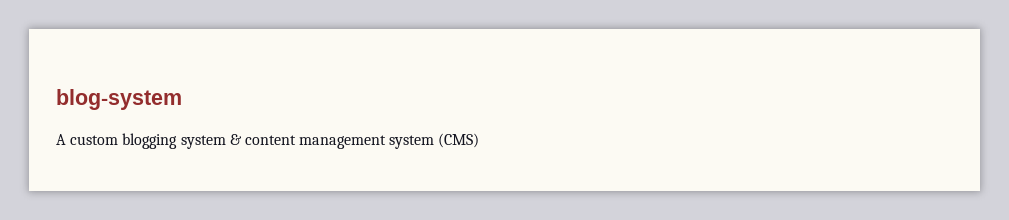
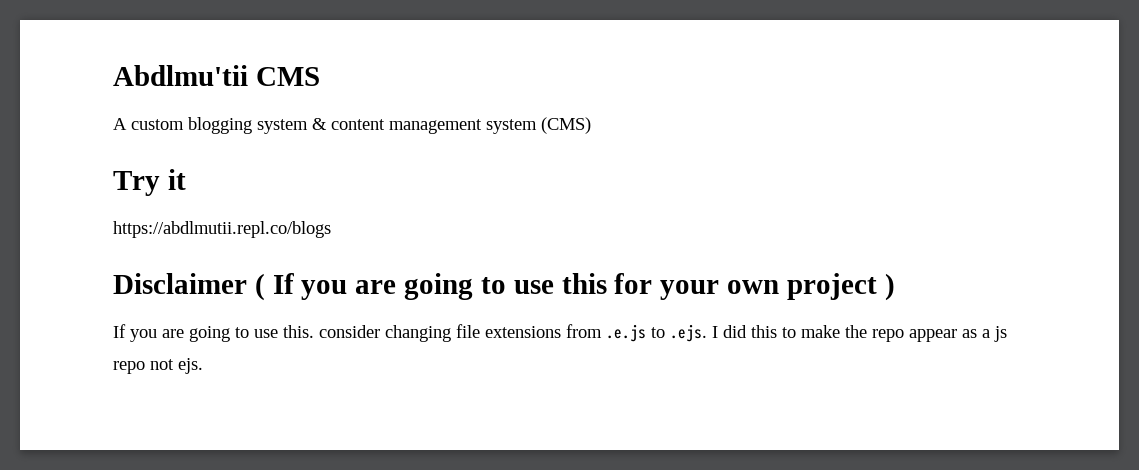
- blog-system
+ Abdlmu'tii CMS
+ Try it
+ https://abdlmutii.repl.co/blogs
+ Disclaimer ( If you are going to use this for your own project )
+ If you are going to use this. consider changing file extensions from .e.js to .ejs. I did this to make the repo appear as a js repo not ejs.

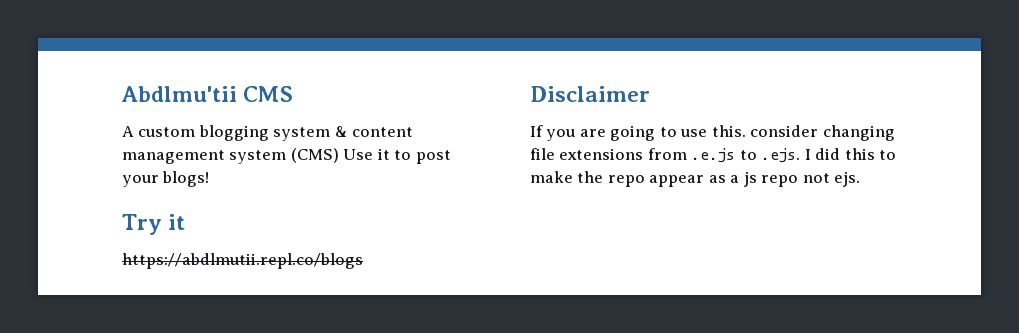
- A custom blogging system & content management system (CMS)
+ A custom blogging system & content management system (CMS) Use it to post your blogs!
  Try it
  https://abdlmutii.repl.co/blogs
- Disclaimer ( If you are going to use this for your own project )
+ Disclaimer

